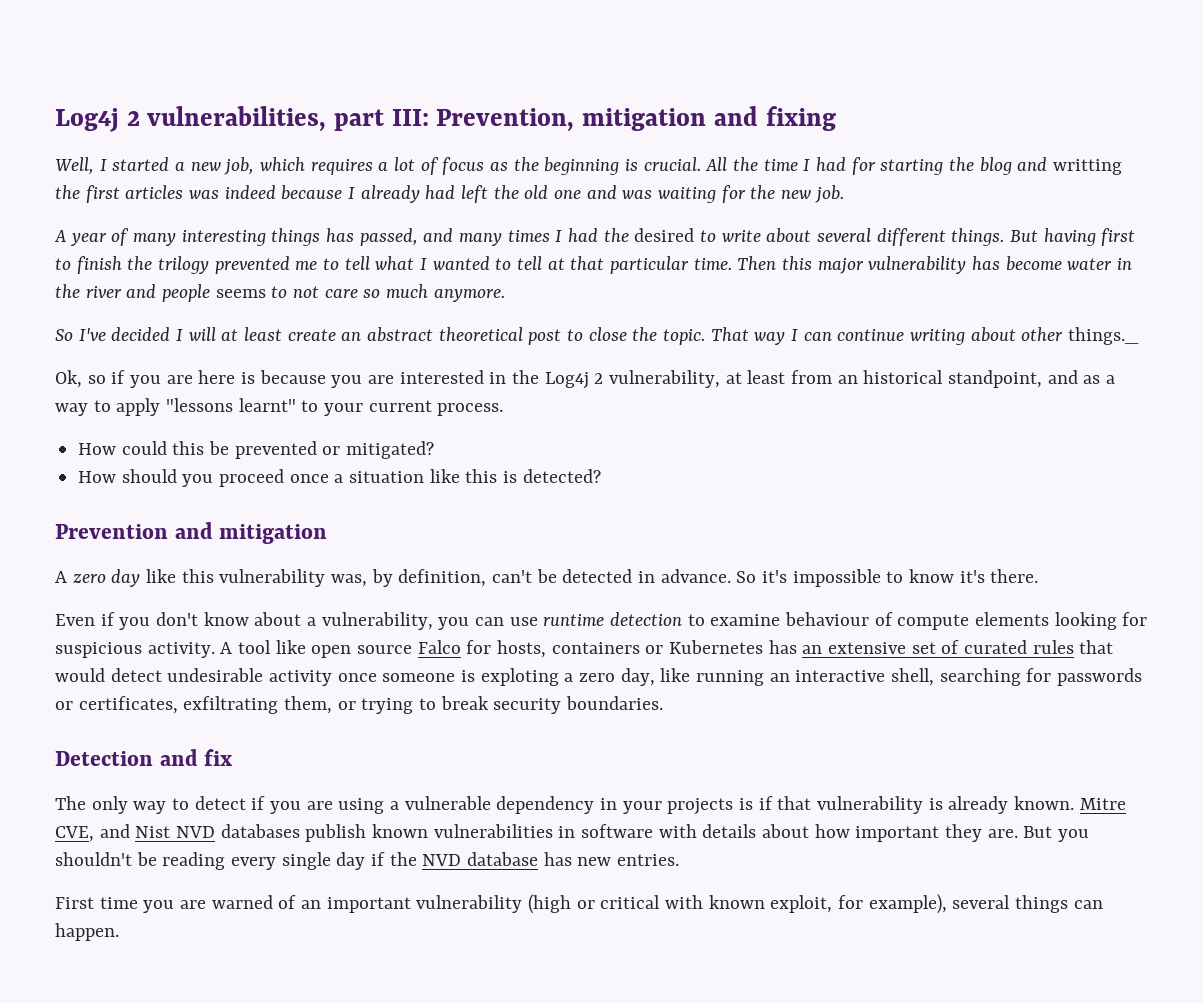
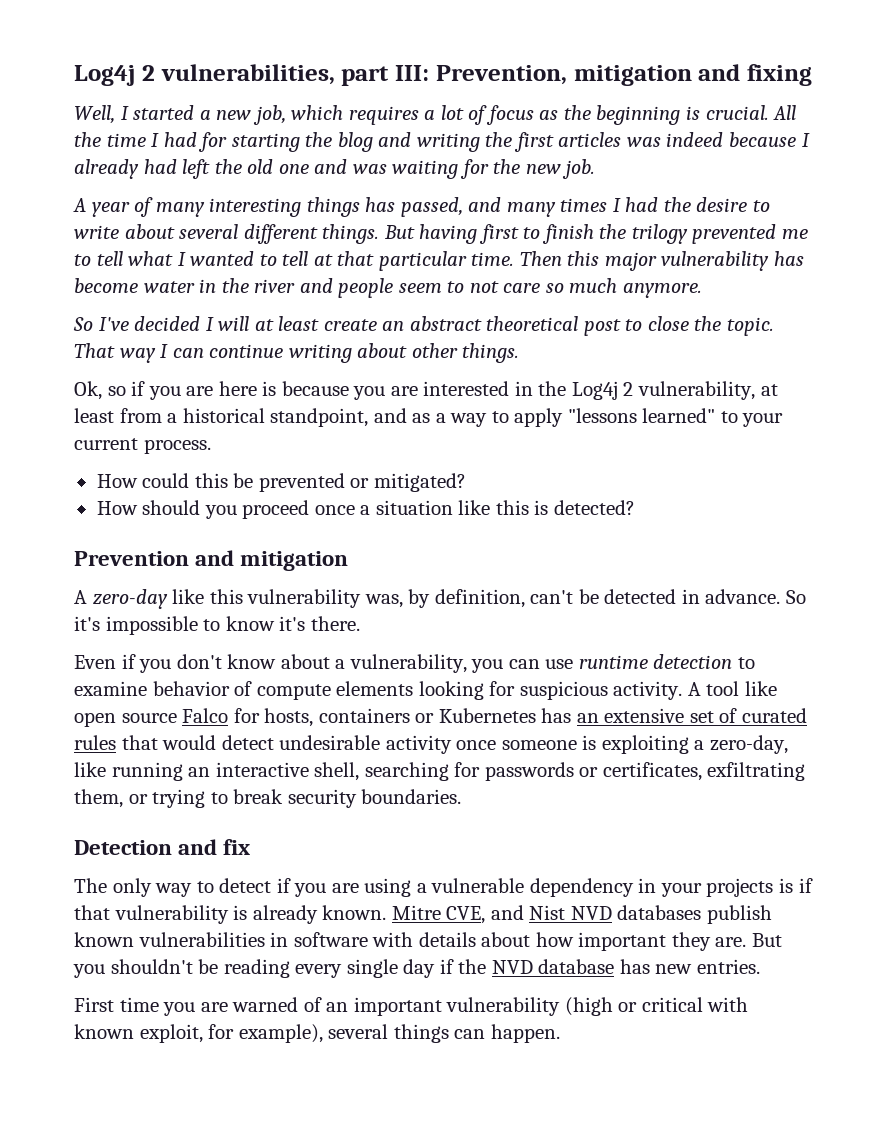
- All the time I had for starting the blog and writting the first articles was indeed because I already had left the old one and was waiting for the new job.
+ All the time I had for starting the blog and writing the first articles was indeed because I already had left the old one and was waiting for the new job.
- A year of many interesting things has passed, and many times I had the desired to write about several different things.
+ A year of many interesting things has passed, and many times I had the desire to write about several different things.
- Then this major vulnerability has become water in the river and people seems to not care so much anymore.
+ Then this major vulnerability has become water in the river and people seem to not care so much anymore.
- That way I can continue writing about other things._
+ That way I can continue writing about other things.
- Ok, so if you are here is because you are interested in the Log4j 2 vulnerability, at least from an historical standpoint, and as a way to apply "lessons learnt" to your current process.
+ Ok, so if you are here is because you are interested in the Log4j 2 vulnerability, at least from a historical standpoint, and as a way to apply "lessons learned" to your current process.
- A zero day like this vulnerability was, by definition, can't be detected in advance.
+ A zero-day like this vulnerability was, by definition, can't be detected in advance.
- Even if you don't know about a vulnerability, you can use runtime detection to examine behaviour of compute elements looking for suspicious activity.
+ Even if you don't know about a vulnerability, you can use runtime detection to examine behavior of compute elements looking for suspicious activity.
- A tool like open source Falco for hosts, containers or Kubernetes has an extensive set of curated rules that would detect undesirable activity once someone is exploting a zero day, like running an interactive shell, searching for passwords or certificates, exfiltrating them, or trying to break security boundaries.
+ A tool like open source Falco for hosts, containers or Kubernetes has an extensive set of curated rules that would detect undesirable activity once someone is exploiting a zero-day, like running an interactive shell, searching for passwords or certificates, exfiltrating them, or trying to break security boundaries.

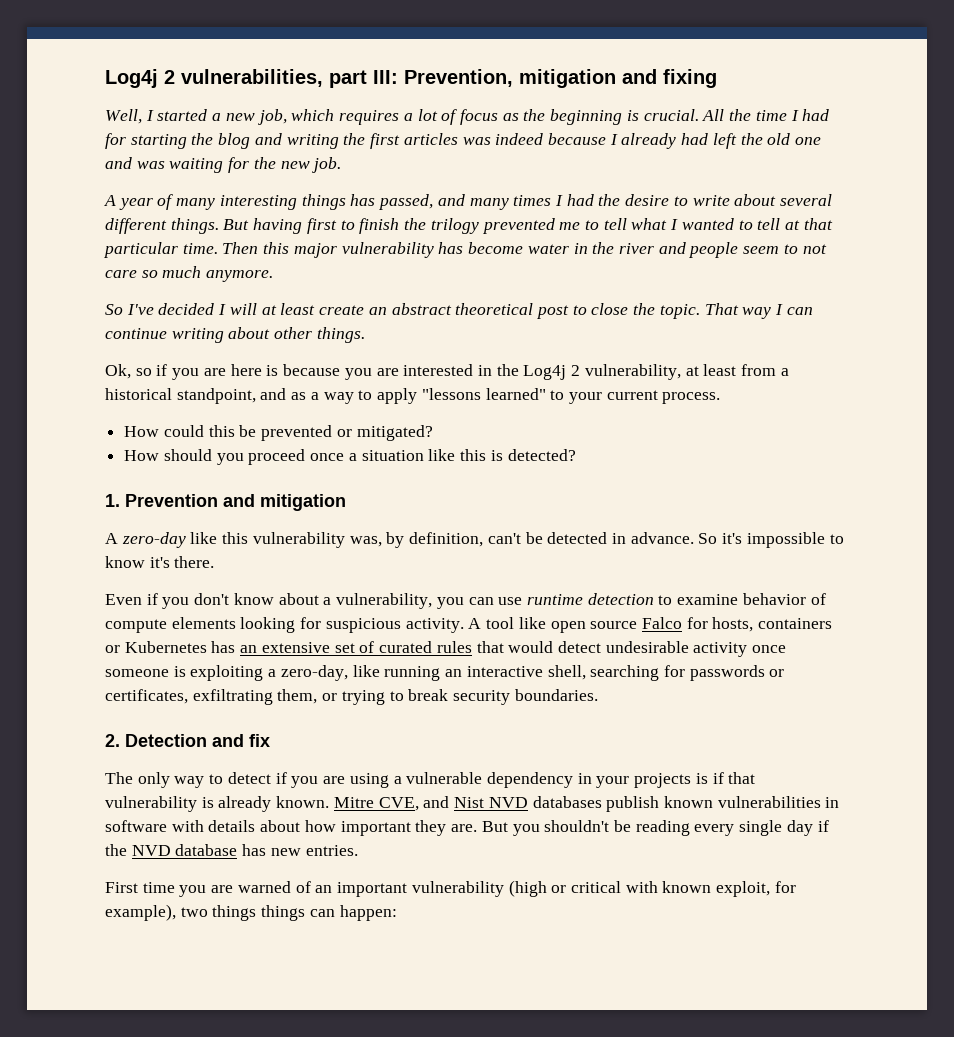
- Prevention and mitigation
+ 1. Prevention and mitigation
- Detection and fix
+ 2. Detection and fix
- First time you are warned of an important vulnerability (high or critical with known exploit, for example), several things can happen.
+ First time you are warned of an important vulnerability (high or critical with known exploit, for example), two things things can happen:

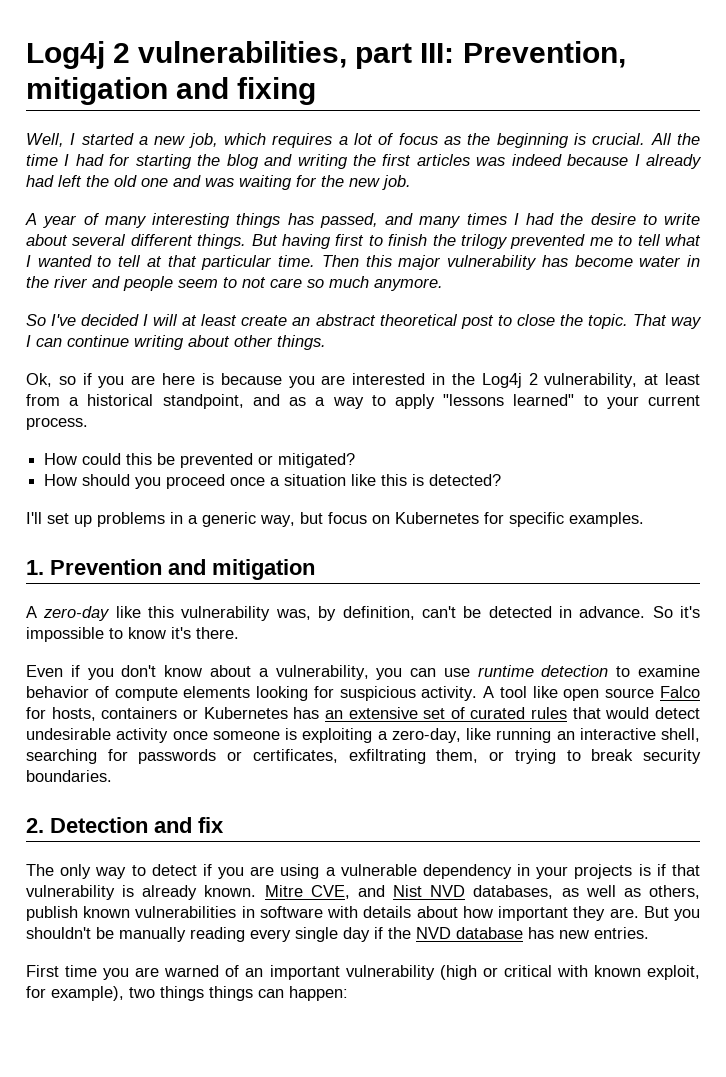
+ I'll set up problems in a generic way, but focus on Kubernetes for specific examples.
- Mitre CVE, and Nist NVD databases publish known vulnerabilities in software with details about how important they are.
+ Mitre CVE, and Nist NVD databases, as well as others, publish known vulnerabilities in software with details about how important they are.
- But you shouldn't be reading every single day if the NVD database has new entries.
+ But you shouldn't be manually reading every single day if the NVD database has new entries.

